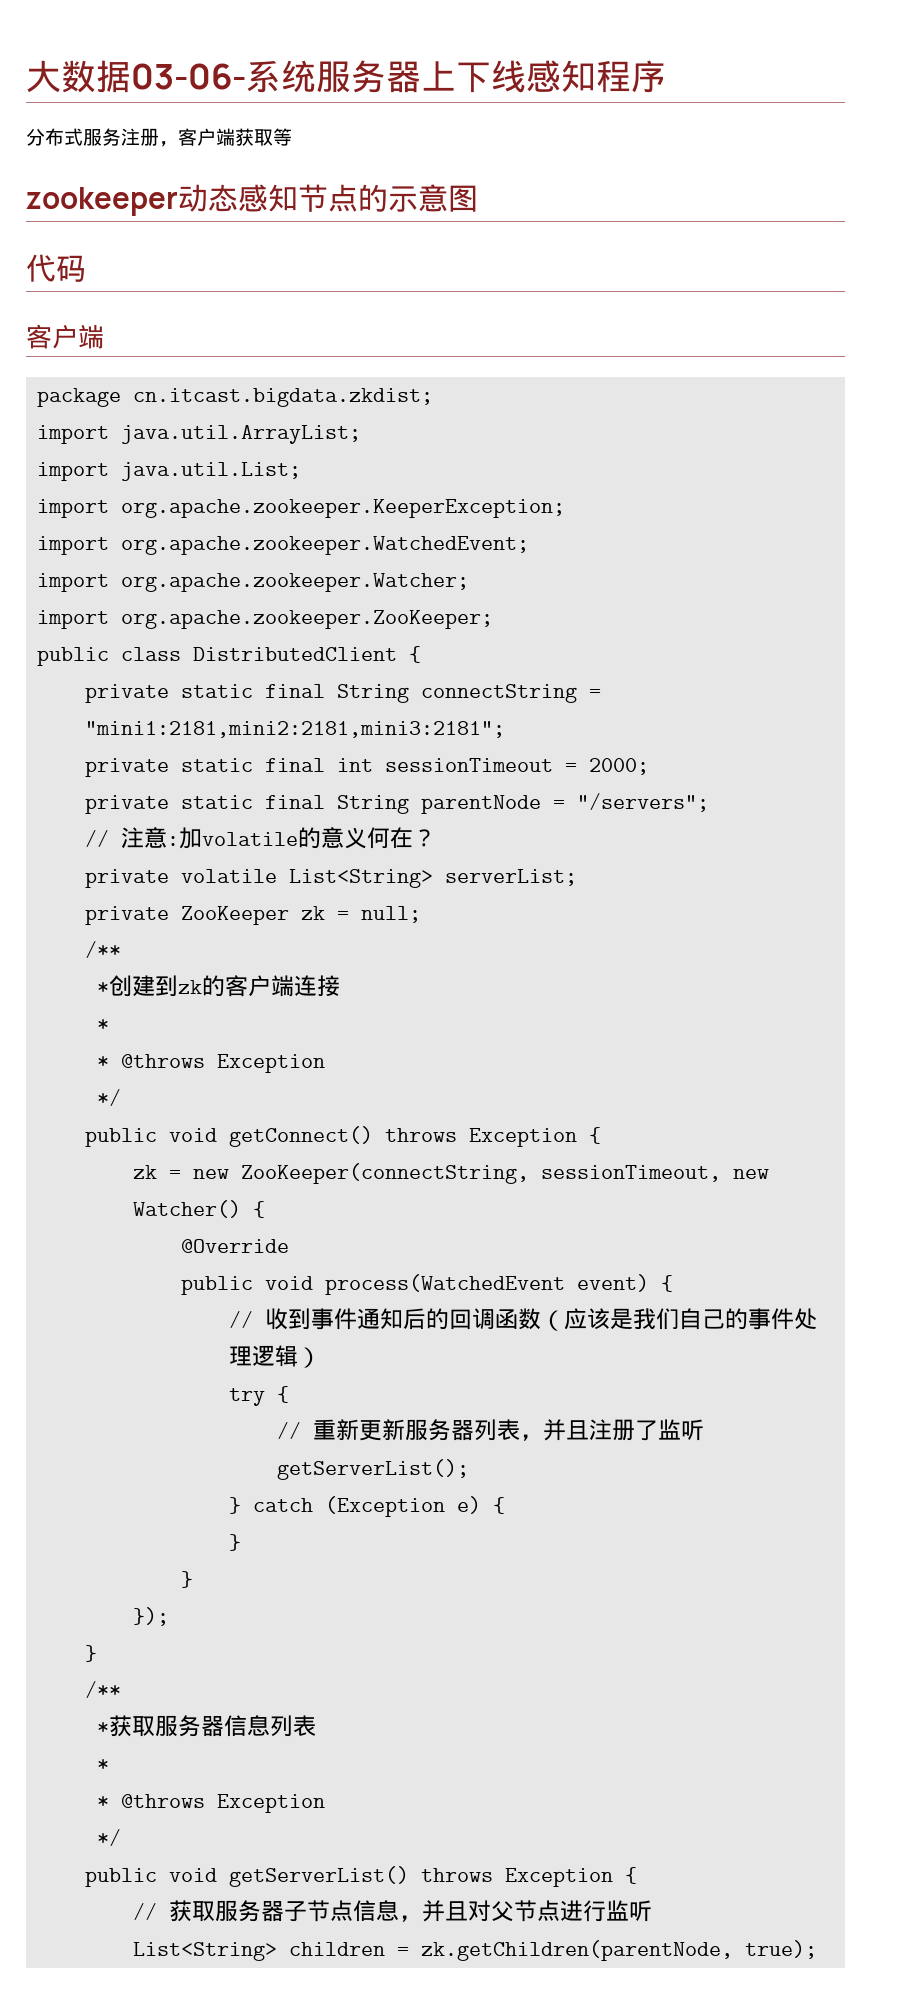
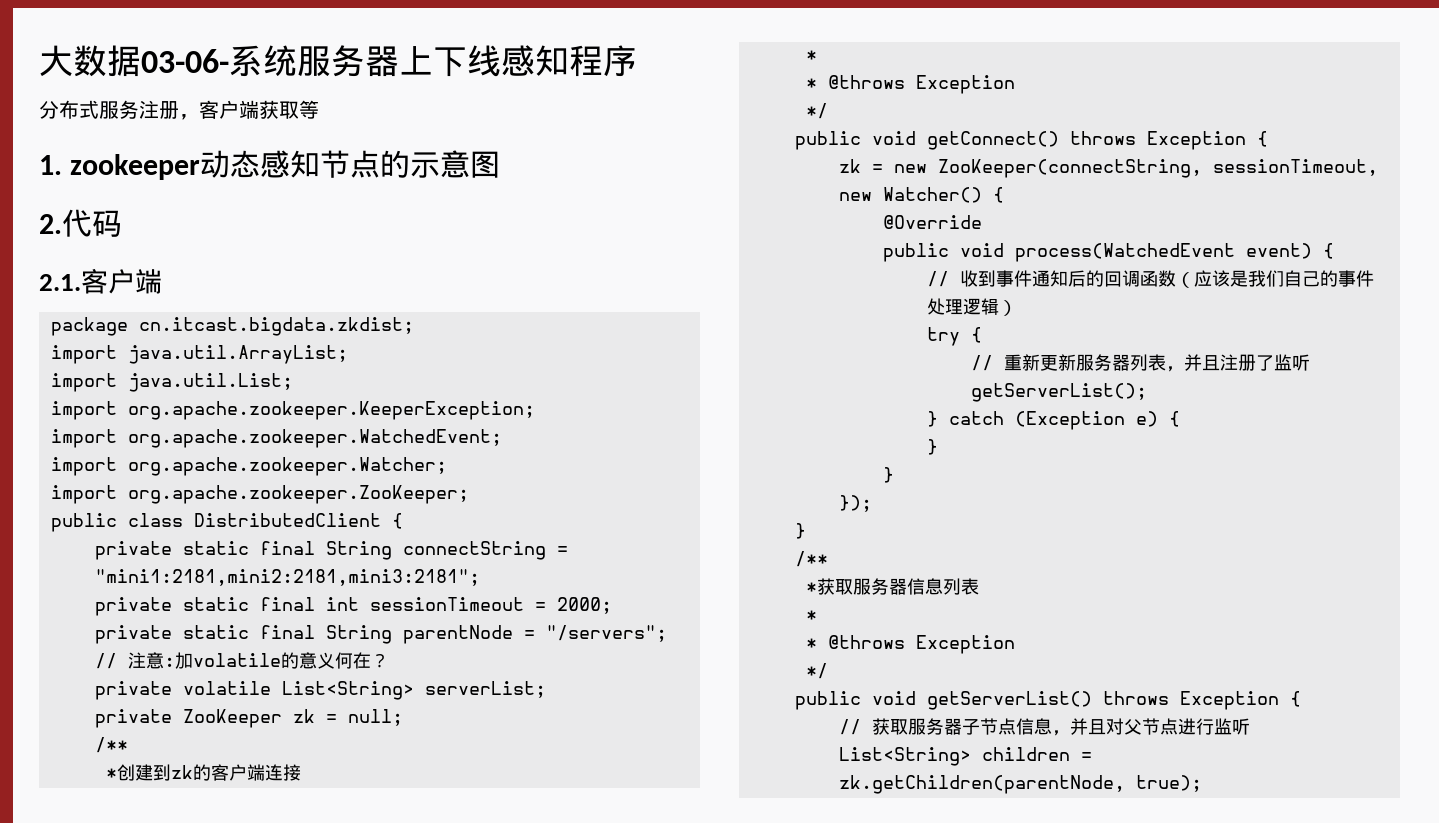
- zookeeper动态感知节点的示意图
+ 1. zookeeper动态感知节点的示意图
- 代码
- 客户端
+ 2.代码
+ 2.1.客户端

